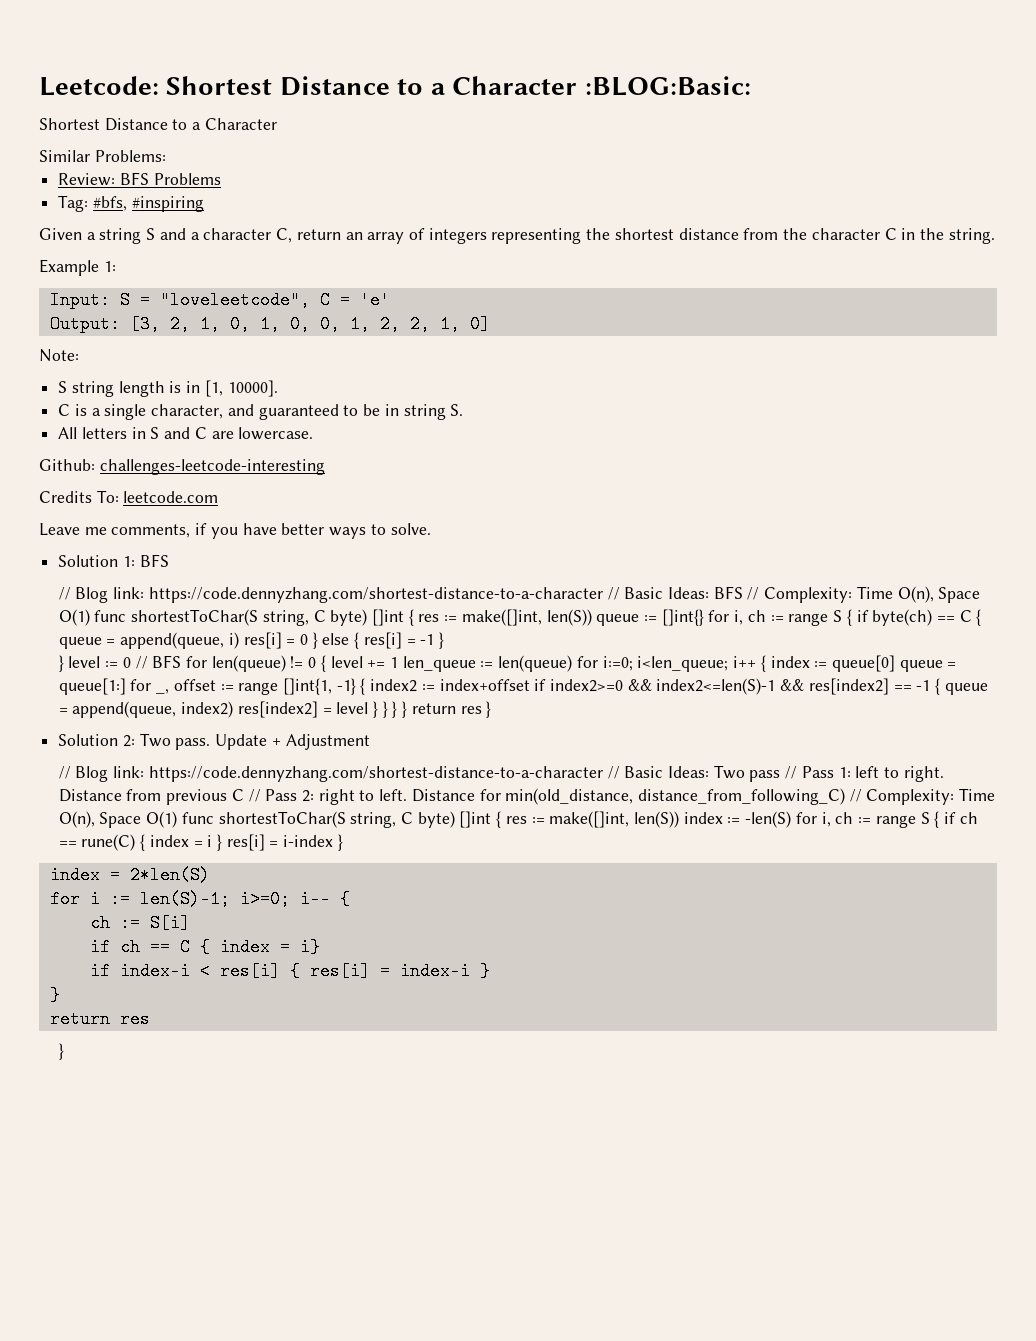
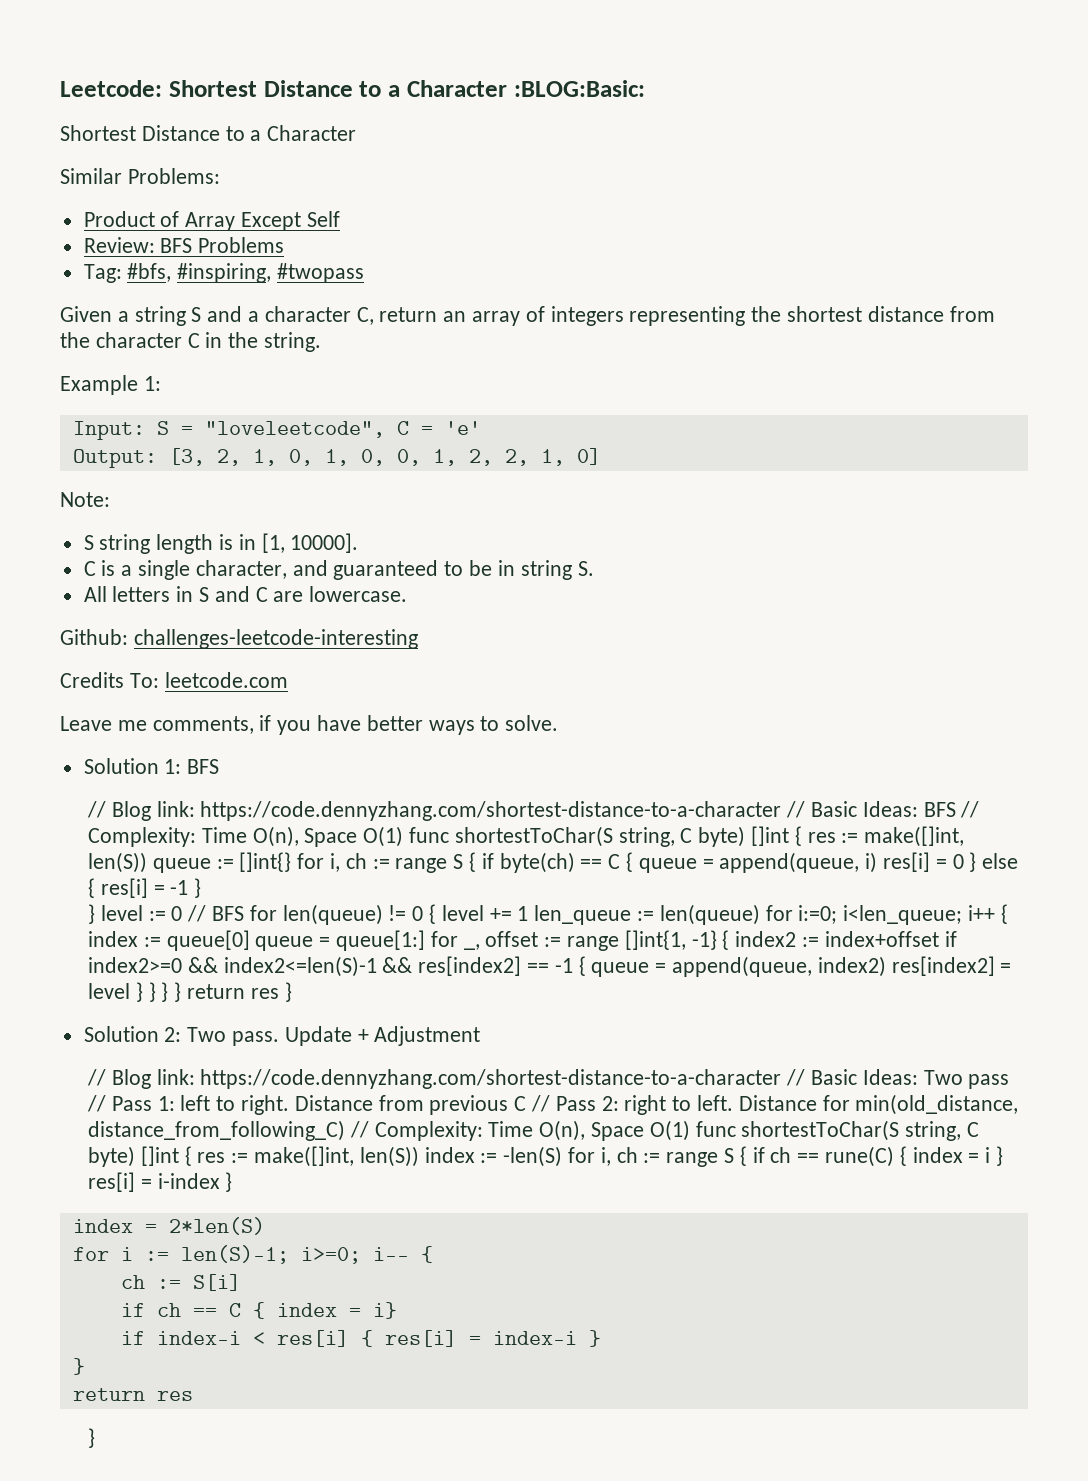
+ Product of Array Except Self
- Tag: #bfs, #inspiring
+ Tag: #bfs, #inspiring, #twopass

